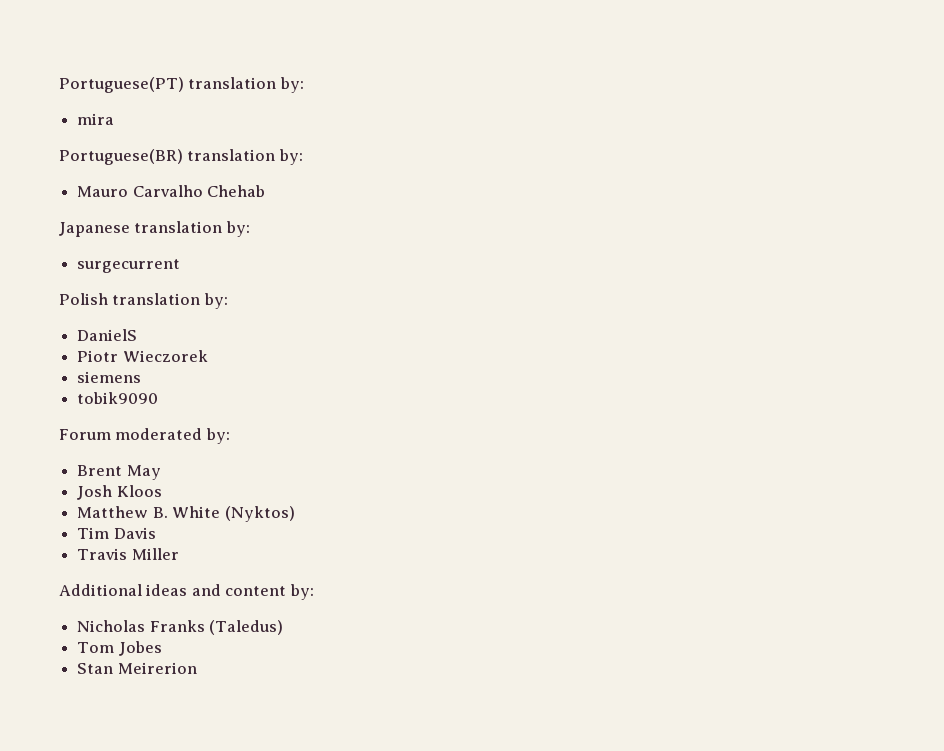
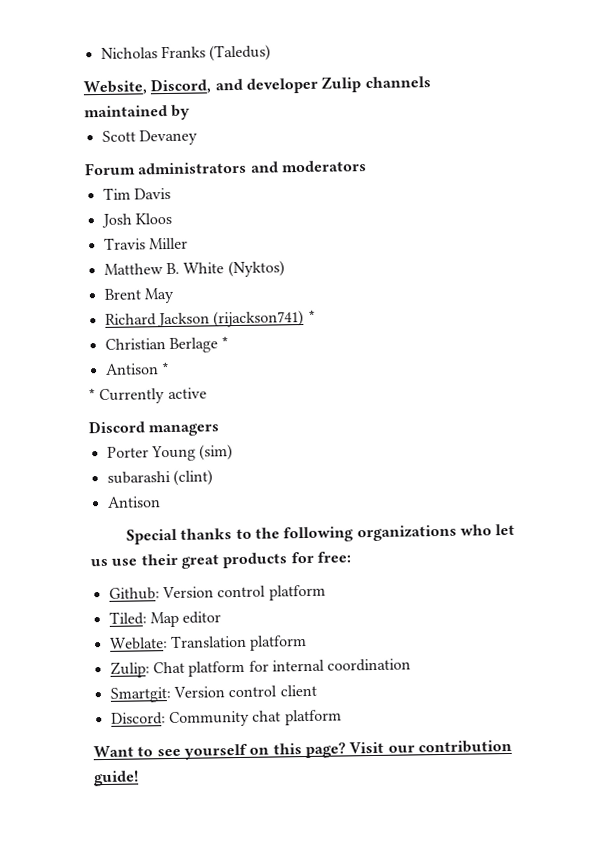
- Portuguese(PT) translation by:
- mira
- Portuguese(BR) translation by:
- Mauro Carvalho Chehab
- Japanese translation by:
- surgecurrent
- Polish translation by:
- DanielS
- Piotr Wieczorek
- siemens
- tobik9090
- Forum moderated by:
- Brent May
+ Nicholas Franks (Taledus)
+ Website, Discord, and developer Zulip channels maintained by
+ Scott Devaney
+ Forum administrators and moderators
+ Tim Davis
+ Travis Miller
- Tim Davis
- Travis Miller
- Additional ideas and content by:
- Nicholas Franks (Taledus)
- Tom Jobes
- Stan Meirerion
+ Brent May
+ Richard Jackson (rijackson741) *
+ Christian Berlage *
+ Antison *
+ * Currently active
+ Discord managers
+ Porter Young (sim)
+ subarashi (clint)
+ Antison
+ Special thanks to the following organizations who let us use their great products for free:
+ Github: Version control platform
+ Tiled: Map editor
+ Weblate: Translation platform
+ Zulip: Chat platform for internal coordination
+ Smartgit: Version control client
+ Discord: Community chat platform
+ Want to see yourself on this page? Visit our contribution guide!

